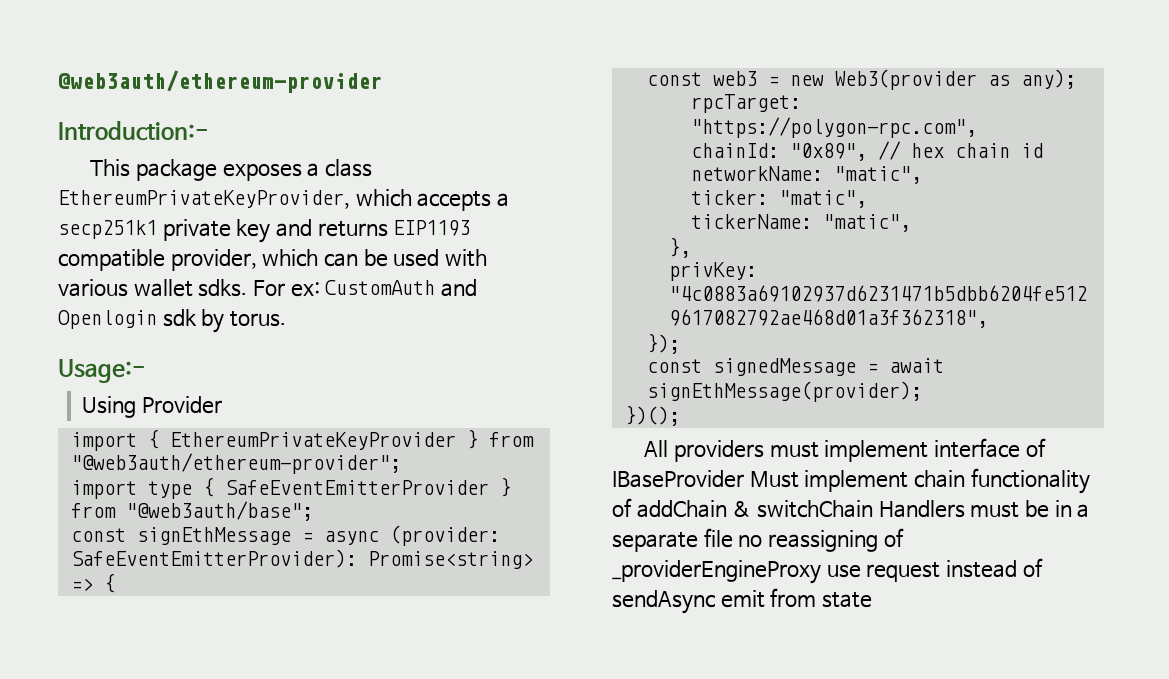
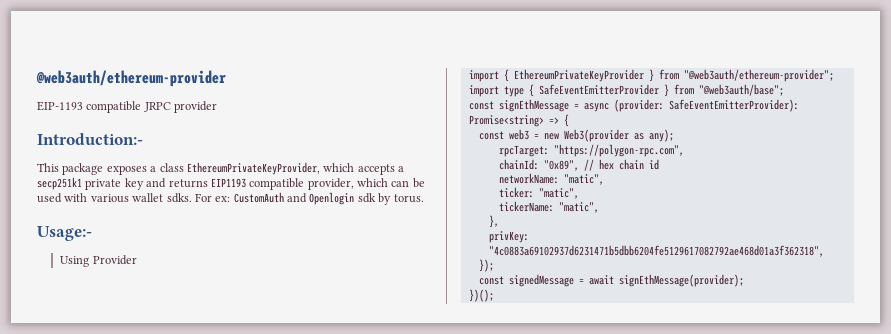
+ EIP-1193 compatible JRPC provider
- All providers must implement interface of IBaseProvider Must implement chain functionality of addChain & switchChain Handlers must be in a separate file no reassigning of _providerEngineProxy use request instead of sendAsync emit from state

